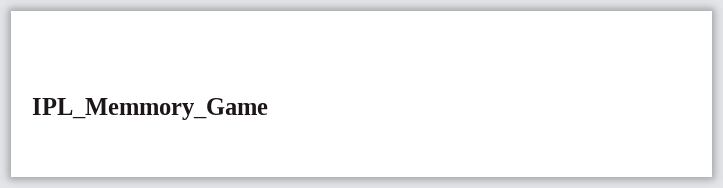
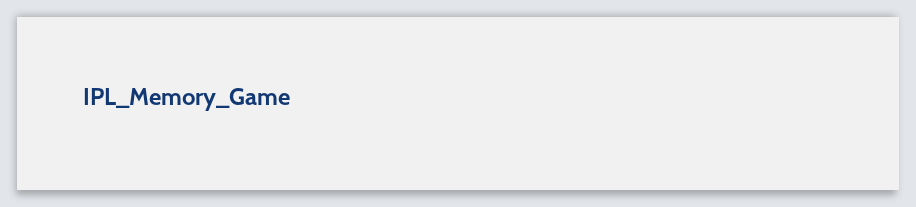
- IPL_Memmory_Game
+ IPL_Memory_Game

